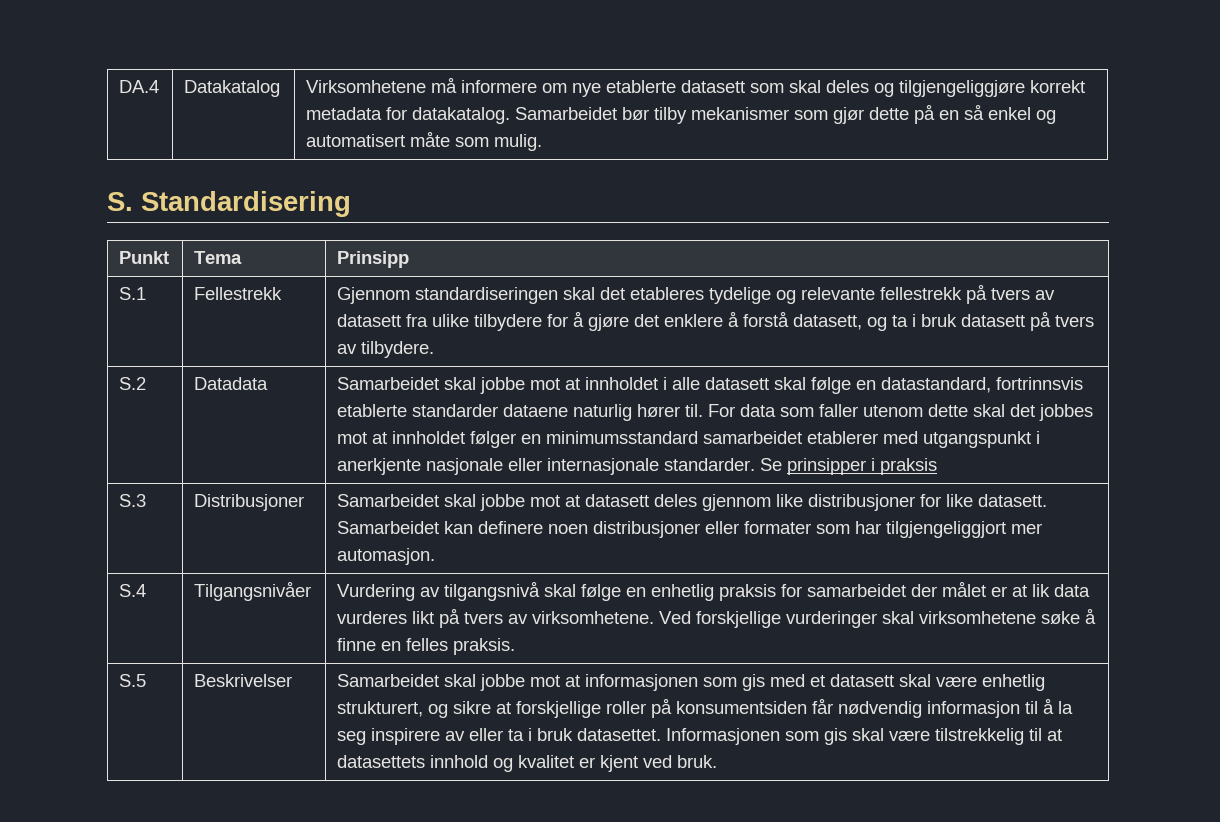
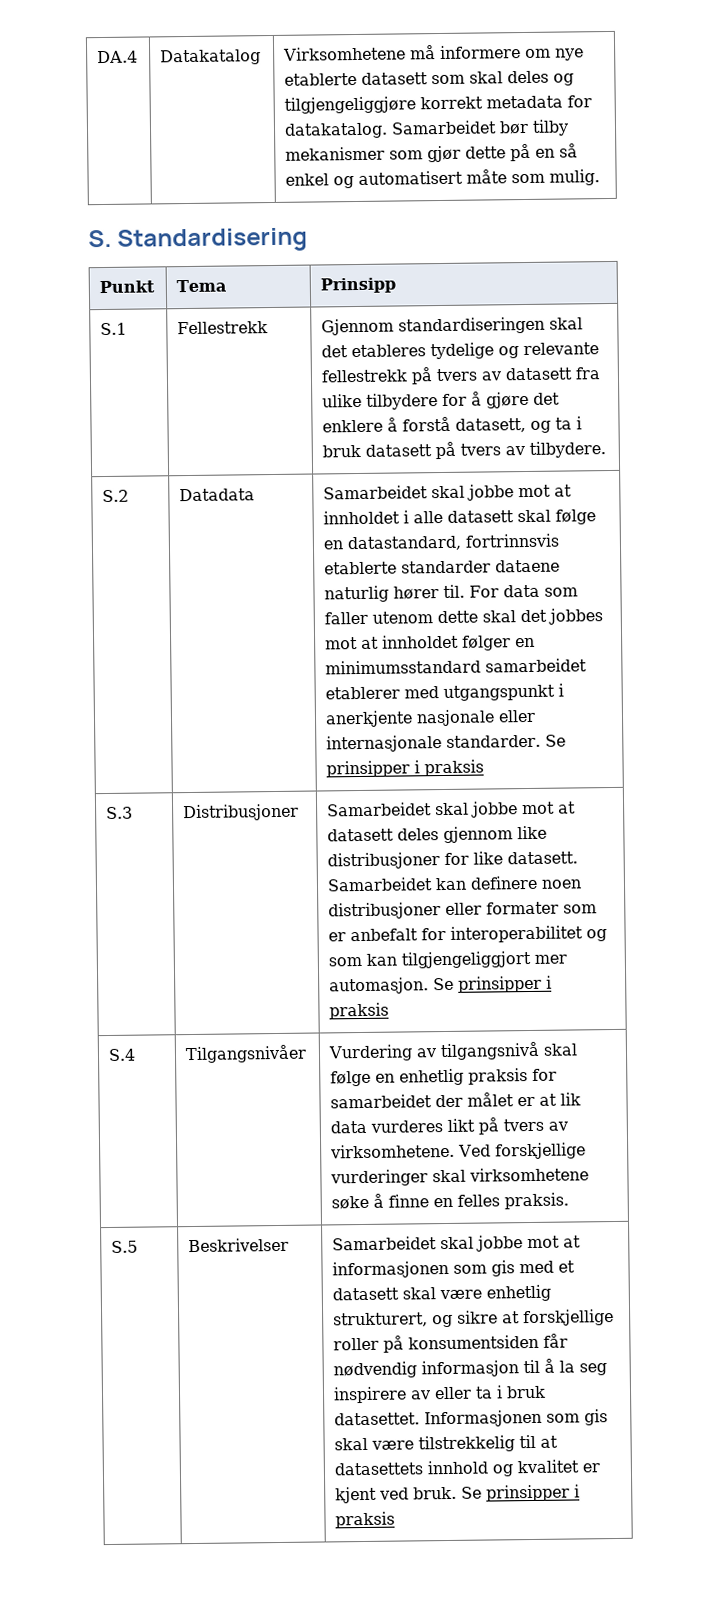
- S.3 | Distribusjoner | Samarbeidet skal jobbe mot at datasett deles gjennom like distribusjoner for like datasett. Samarbeidet kan definere noen distribusjoner eller formater som har tilgjengeliggjort mer automasjon.
+ S.3 | Distribusjoner | Samarbeidet skal jobbe mot at datasett deles gjennom like distribusjoner for like datasett. Samarbeidet kan definere noen distribusjoner eller formater som er anbefalt for interoperabilitet og som kan tilgjengeliggjort mer automasjon. Se prinsipper i praksis
- Informasjonen som gis skal være tilstrekkelig til at datasettets innhold og kvalitet er kjent ved bruk.
+ Informasjonen som gis skal være tilstrekkelig til at datasettets innhold og kvalitet er kjent ved bruk. Se prinsipper i praksis

